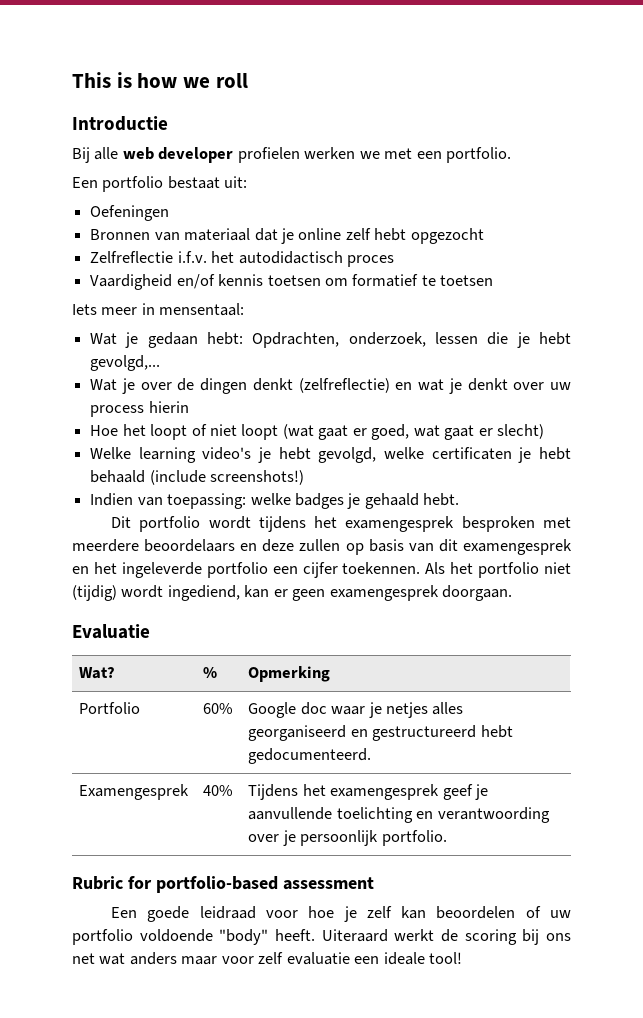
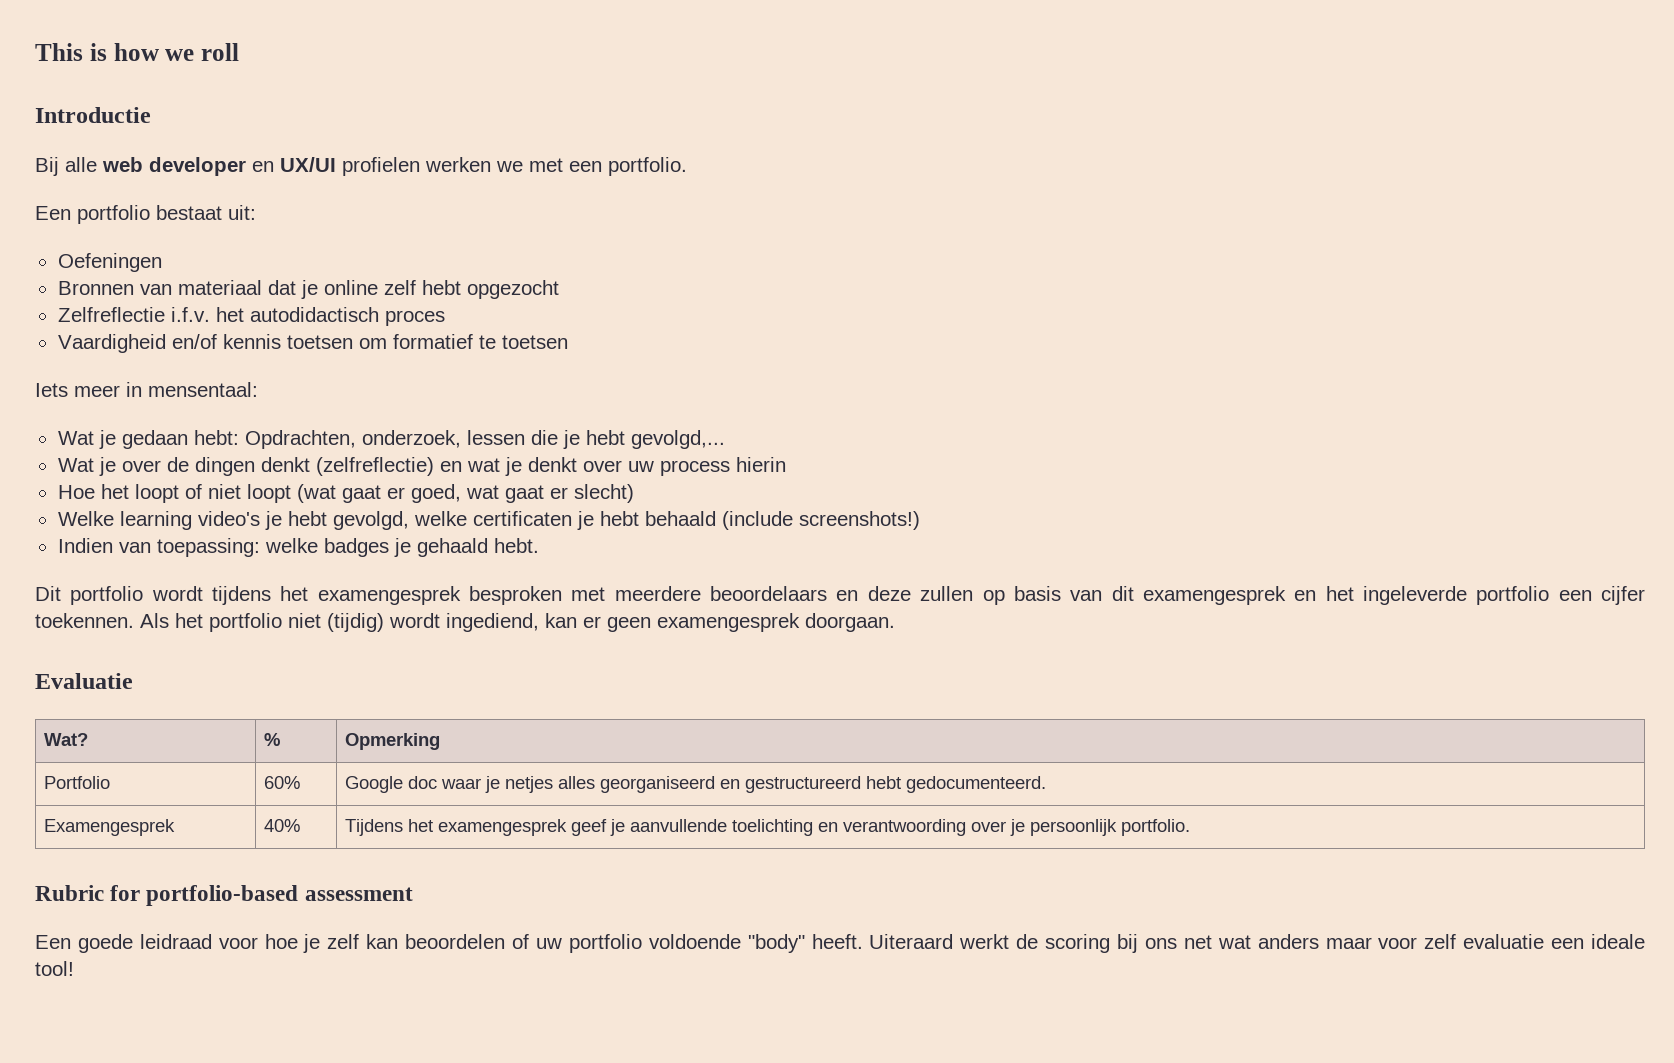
- Bij alle web developer profielen werken we met een portfolio.
+ Bij alle web developer en UX/UI profielen werken we met een portfolio.

